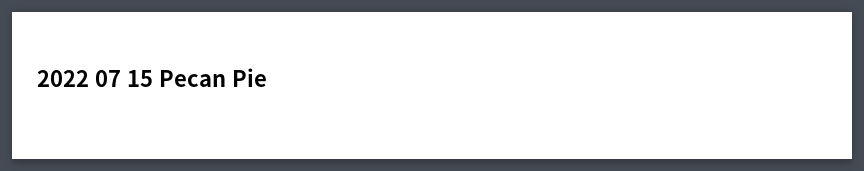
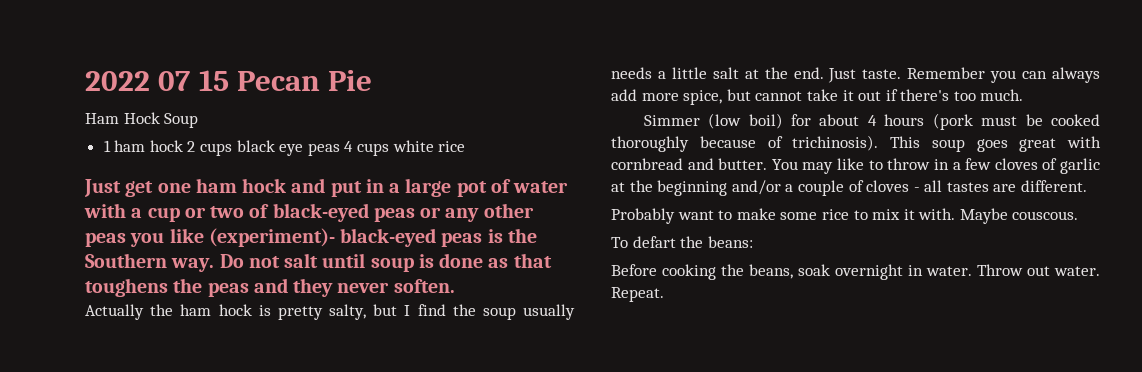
+ Ham Hock Soup
+ 1 ham hock 2 cups black eye peas 4 cups white rice
+ Just get one ham hock and put in a large pot of water with a cup or two of black-eyed peas or any other peas you like (experiment)- black-eyed peas is the Southern way. Do not salt until soup is done as that toughens the peas and they never soften.
+ Actually the ham hock is pretty salty, but I find the soup usually needs a little salt at the end. Just taste. Remember you can always add more spice, but cannot take it out if there's too much.
+ Simmer (low boil) for about 4 hours (pork must be cooked thoroughly because of trichinosis). This soup goes great with cornbread and butter. You may like to throw in a few cloves of garlic at the beginning and/or a couple of cloves - all tastes are different.
+ Probably want to make some rice to mix it with. Maybe couscous.
+ To defart the beans:
+ Before cooking the beans, soak overnight in water. Throw out water. Repeat.

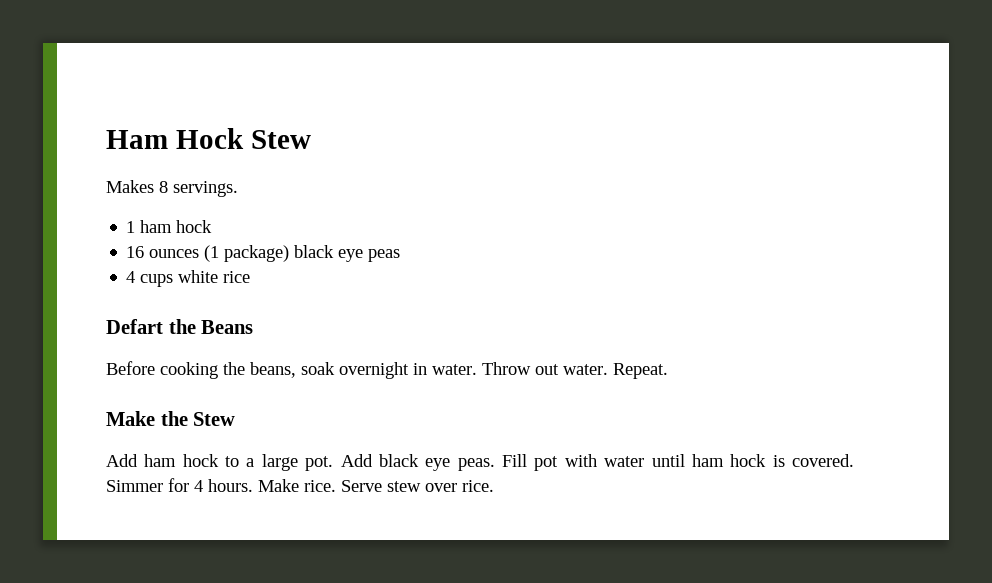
- 2022 07 15 Pecan Pie
- Ham Hock Soup
+ Ham Hock Stew
+ Makes 8 servings.
- 1 ham hock 2 cups black eye peas 4 cups white rice
+ 1 ham hock
+ 16 ounces (1 package) black eye peas
+ 4 cups white rice
- Just get one ham hock and put in a large pot of water with a cup or two of black-eyed peas or any other peas you like (experiment)- black-eyed peas is the Southern way. Do not salt until soup is done as that toughens the peas and they never soften.
- Actually the ham hock is pretty salty, but I find the soup usually needs a little salt at the end. Just taste. Remember you can always add more spice, but cannot take it out if there's too much.
- Simmer (low boil) for about 4 hours (pork must be cooked thoroughly because of trichinosis). This soup goes great with cornbread and butter. You may like to throw in a few cloves of garlic at the beginning and/or a couple of cloves - all tastes are different.
- Probably want to make some rice to mix it with. Maybe couscous.
- To defart the beans:
+ Defart the Beans
+ Make the Stew
+ Add ham hock to a large pot. Add black eye peas. Fill pot with water until ham hock is covered. Simmer for 4 hours. Make rice. Serve stew over rice.

